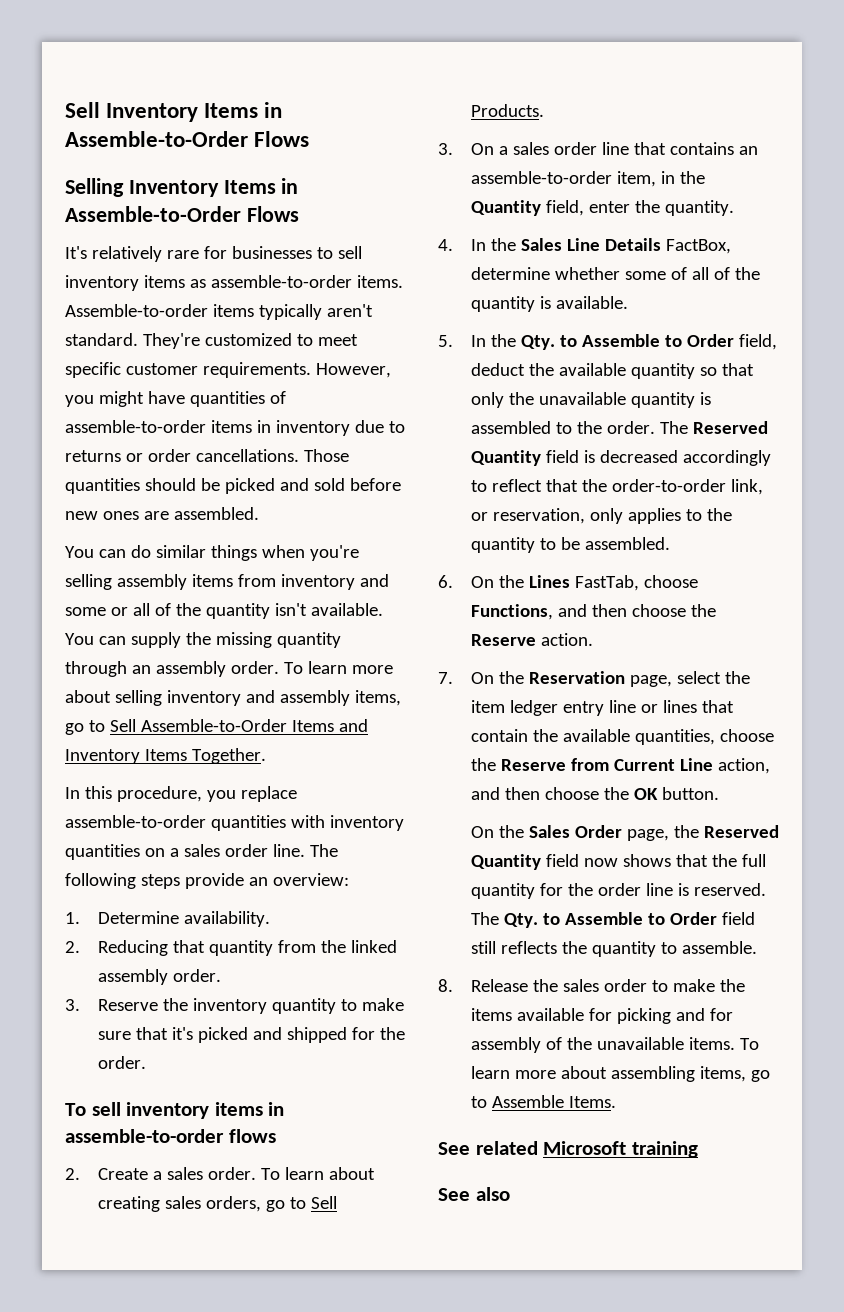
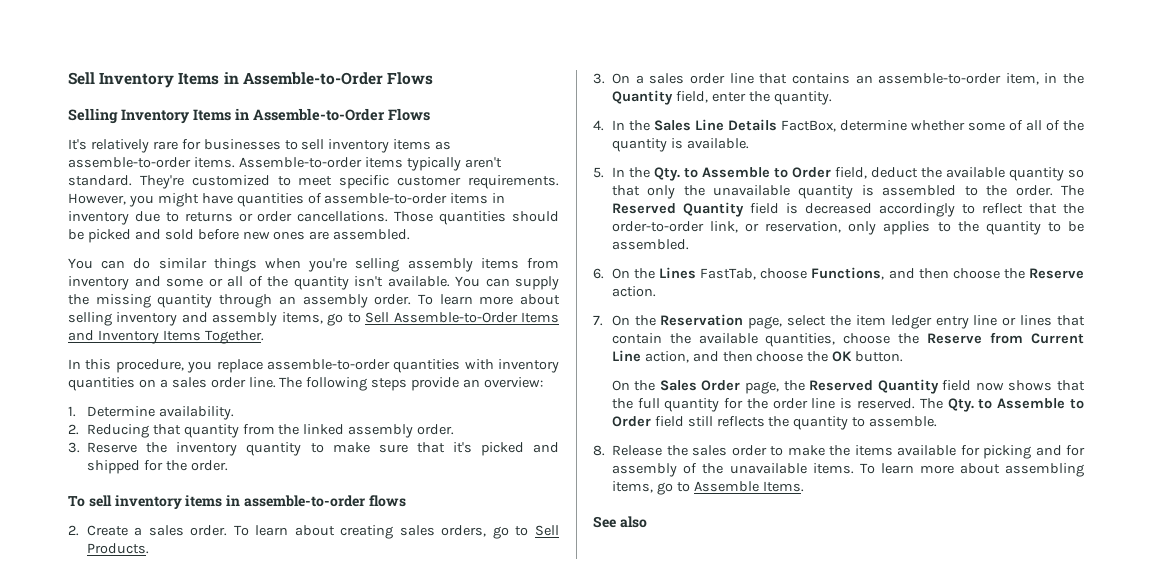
- See related Microsoft training

